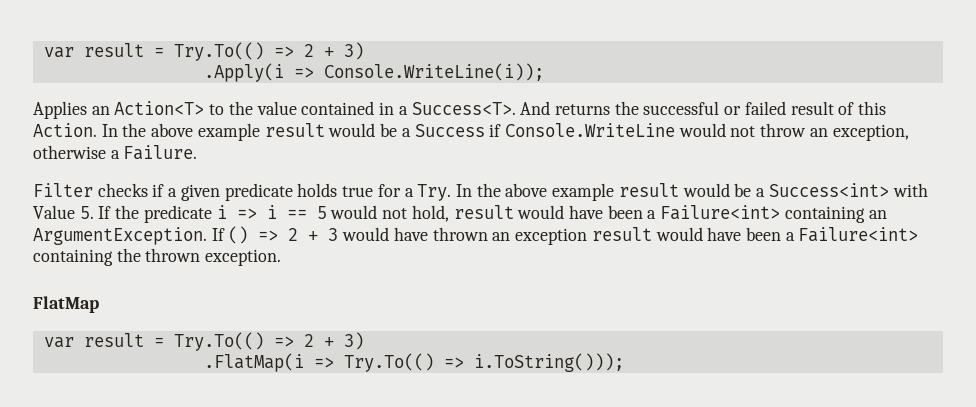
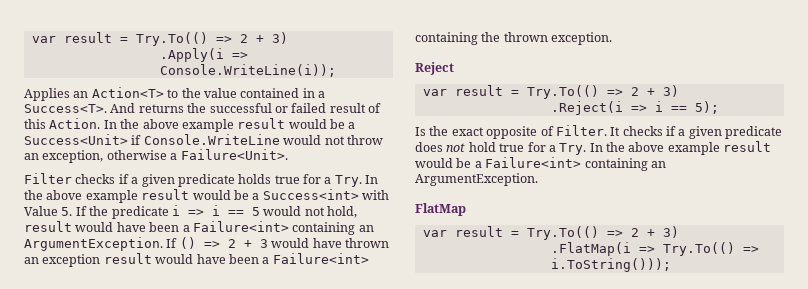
- In the above example result would be a Success if Console.WriteLine would not throw an exception, otherwise a Failure.
+ In the above example result would be a Success<Unit> if Console.WriteLine would not throw an exception, otherwise a Failure<Unit>.
+ Reject
+ var result = Try.To(() => 2 + 3)
+ .Reject(i => i == 5);
+ Is the exact opposite of Filter. It checks if a given predicate does not hold true for a Try. In the above example result would be a Failure<int> containing an ArgumentException.

